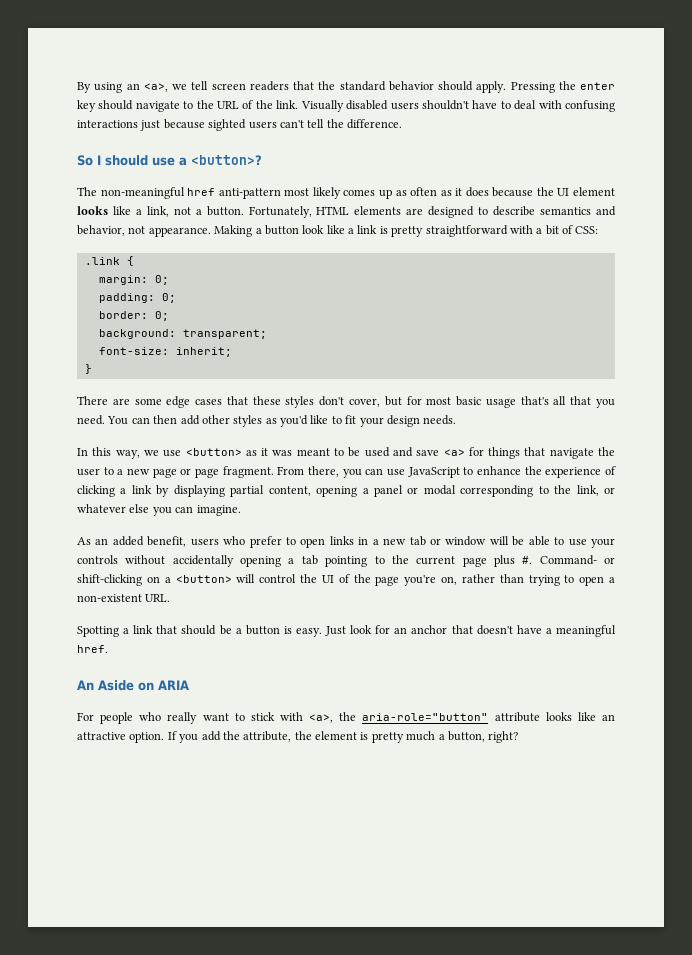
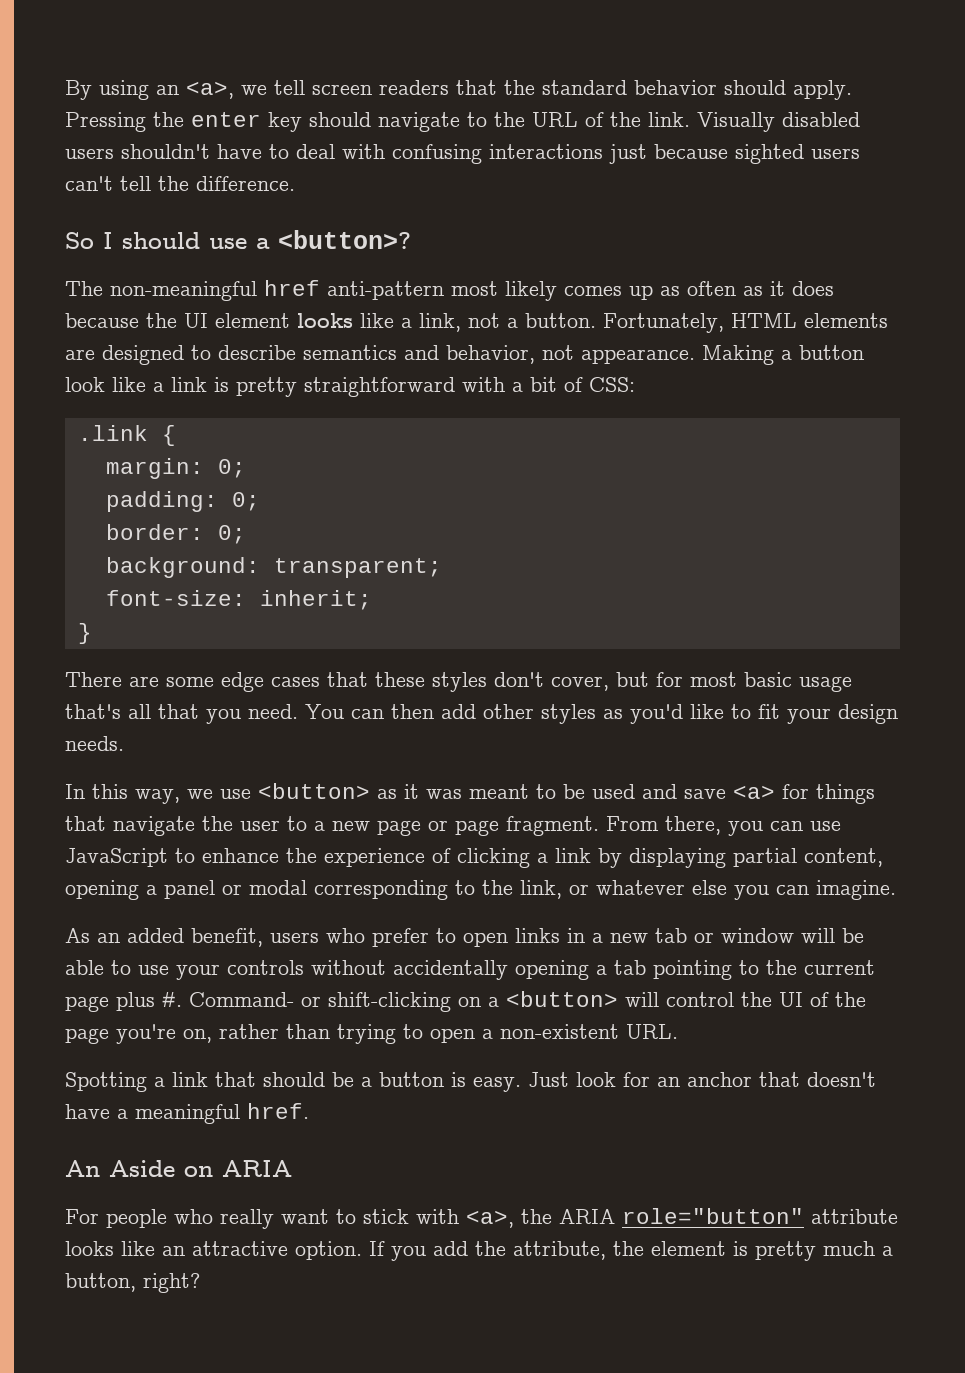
- For people who really want to stick with <a>, the aria-role="button" attribute looks like an attractive option.
+ For people who really want to stick with <a>, the ARIA role="button" attribute looks like an attractive option.

